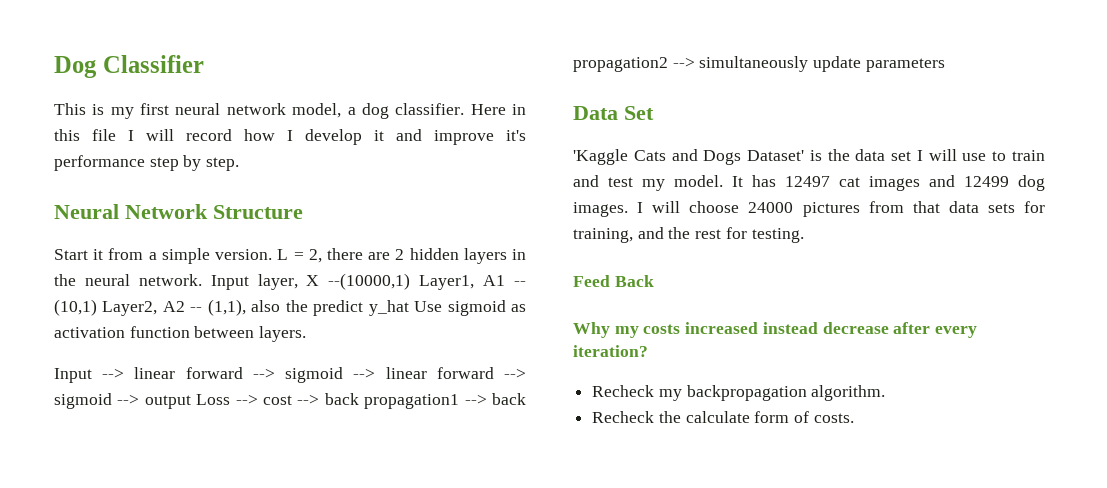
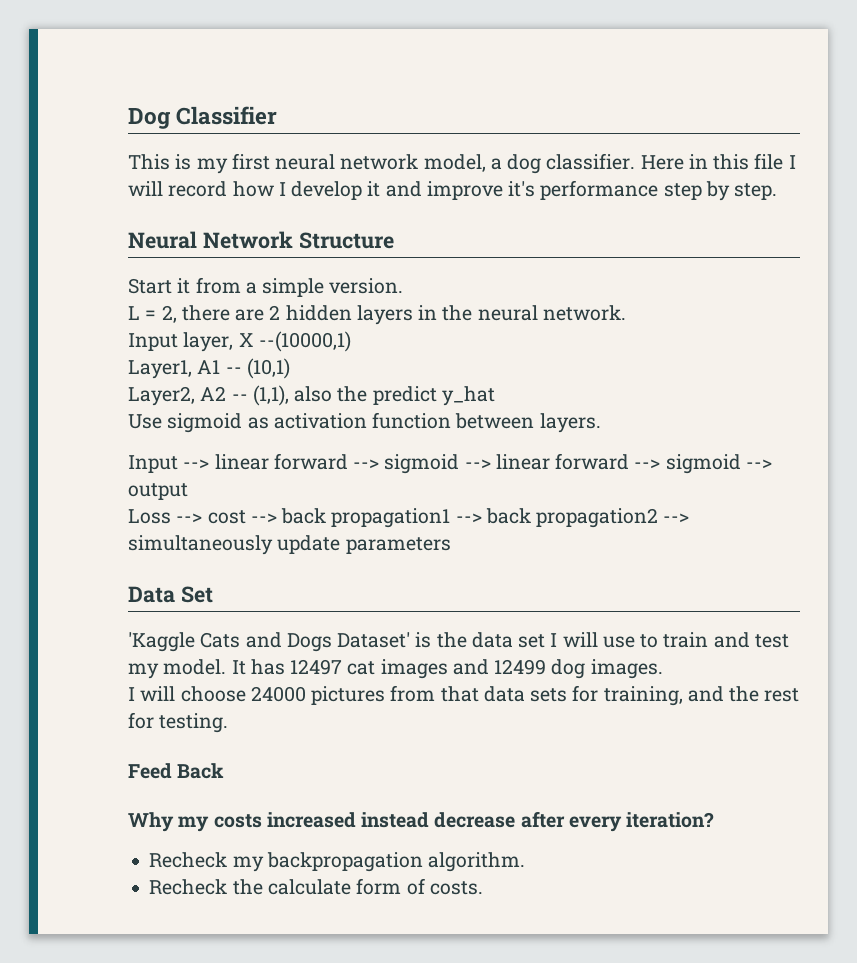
- Start it from a simple version. L = 2, there are 2 hidden layers in the neural network. Input layer, X --(10000,1) Layer1, A1 -- (10,1) Layer2, A2 -- (1,1), also the predict y_hat Use sigmoid as activation function between layers.
+ Start it from a simple version.
+ L = 2, there are 2 hidden layers in the neural network.
+ Input layer, X --(10000,1)
+ Layer1, A1 -- (10,1)
+ Layer2, A2 -- (1,1), also the predict y_hat
+ Use sigmoid as activation function between layers.
- Input --> linear forward --> sigmoid --> linear forward --> sigmoid --> output Loss --> cost --> back propagation1 --> back propagation2 --> simultaneously update parameters
+ Input --> linear forward --> sigmoid --> linear forward --> sigmoid --> output
+ Loss --> cost --> back propagation1 --> back propagation2 --> simultaneously update parameters
- It has 12497 cat images and 12499 dog images. I will choose 24000 pictures from that data sets for training, and the rest for testing.
+ It has 12497 cat images and 12499 dog images.
+ I will choose 24000 pictures from that data sets for training, and the rest for testing.

